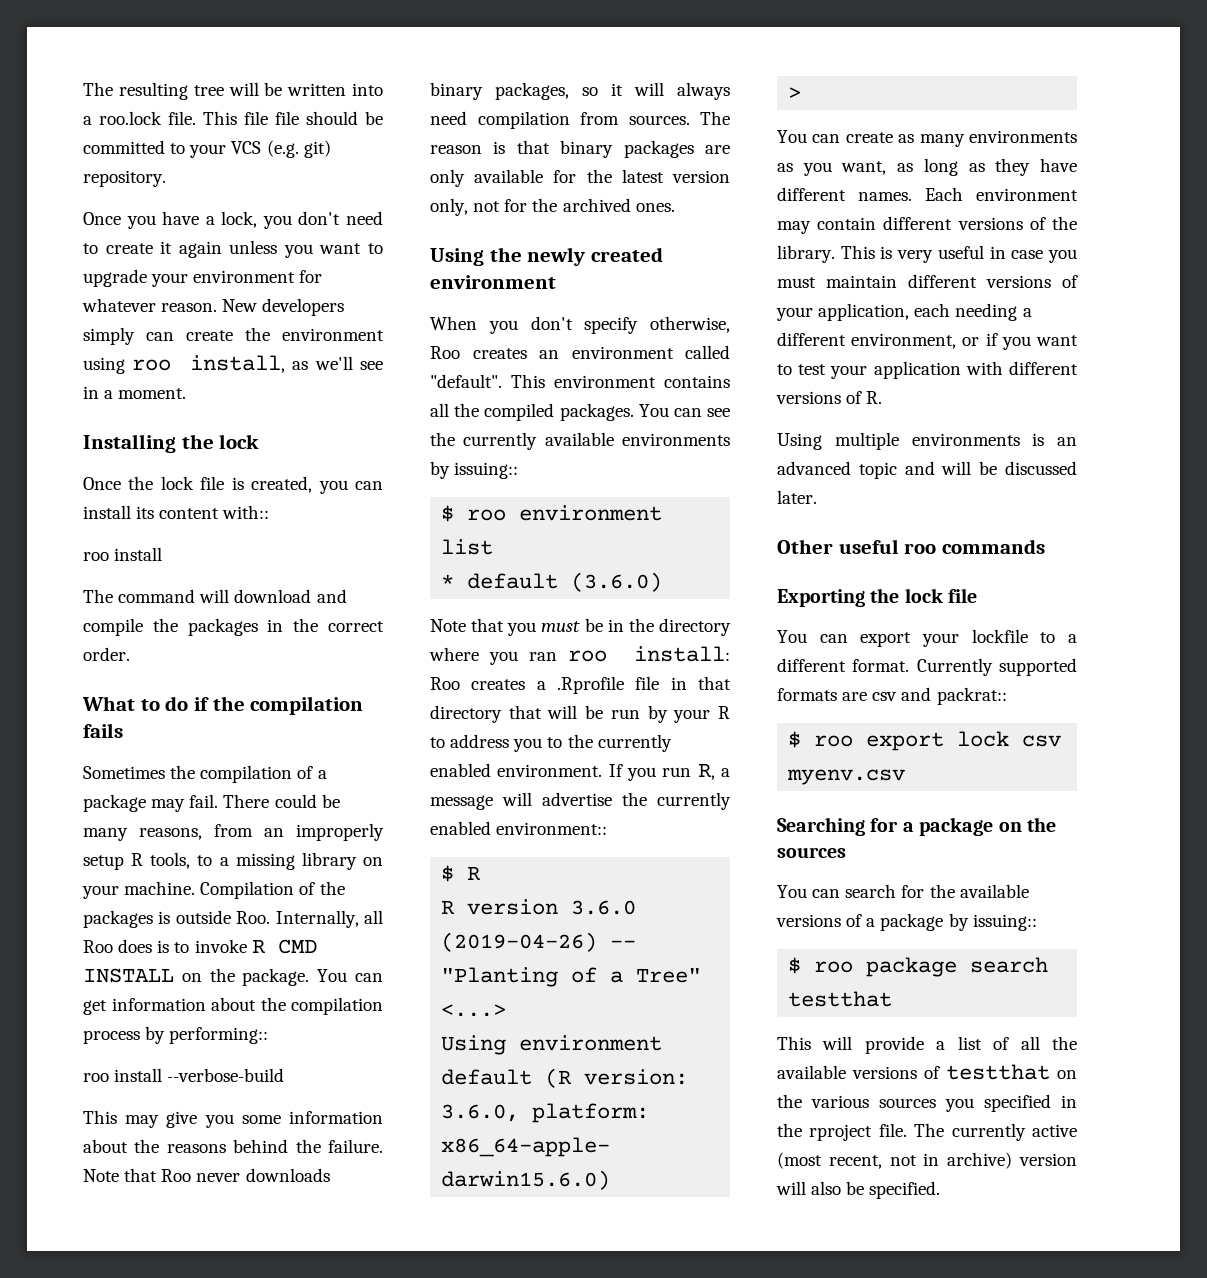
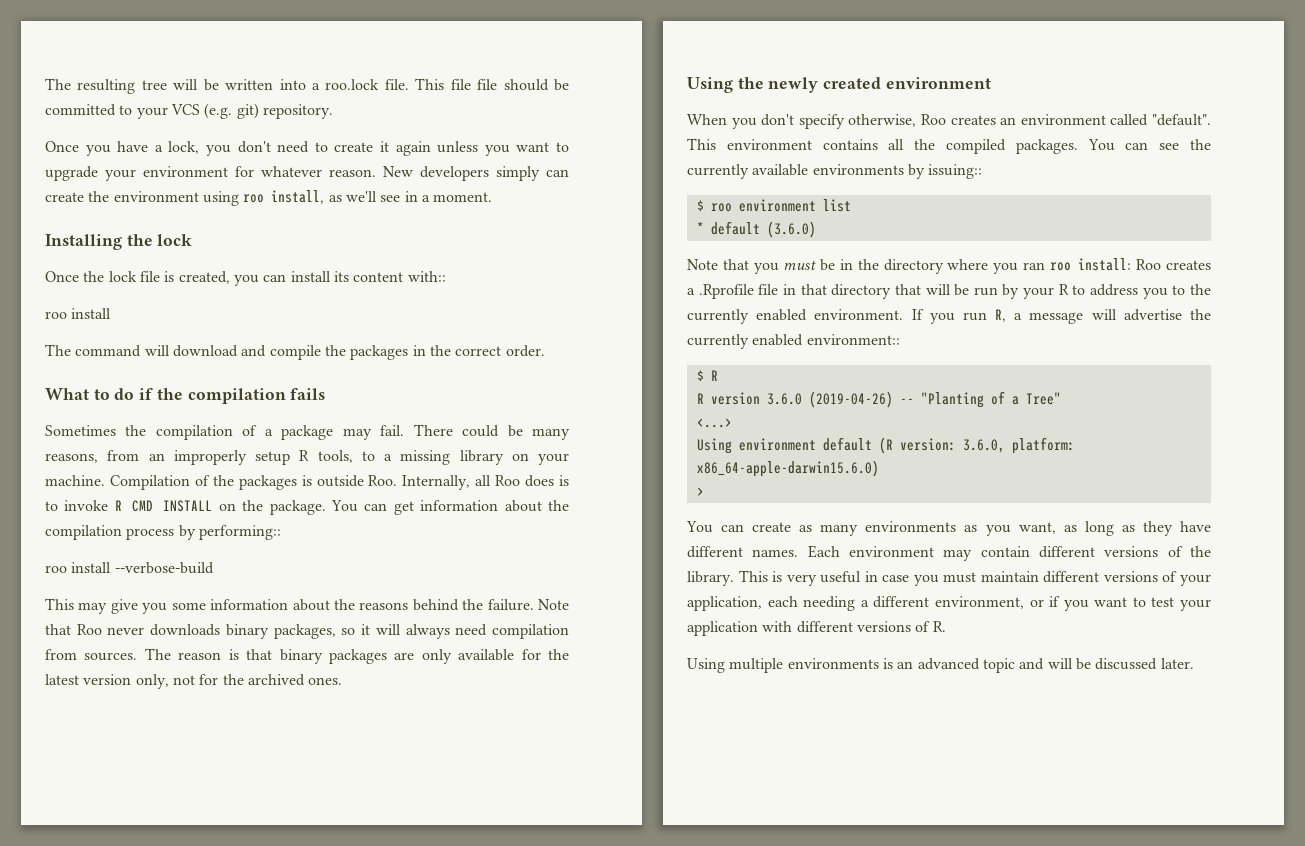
- Other useful roo commands
- Exporting the lock file
- You can export your lockfile to a different format. Currently supported formats are csv and packrat::
- $ roo export lock csv myenv.csv
- Searching for a package on the sources
- You can search for the available versions of a package by issuing::
- $ roo package search testthat
- This will provide a list of all the available versions of testthat on the various sources you specified in the rproject file. The currently active (most recent, not in archive) version will also be specified.

